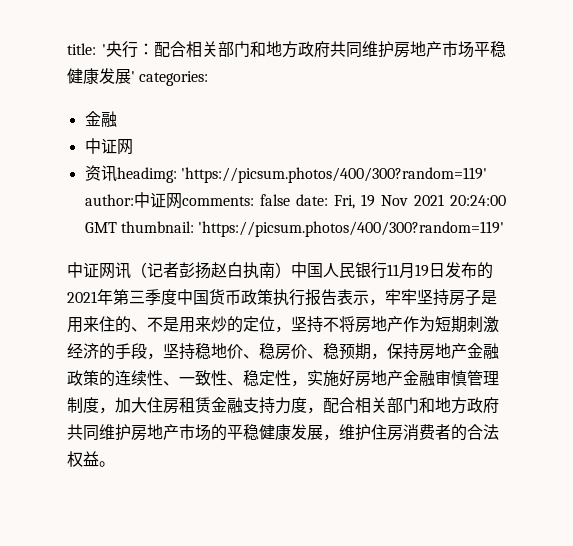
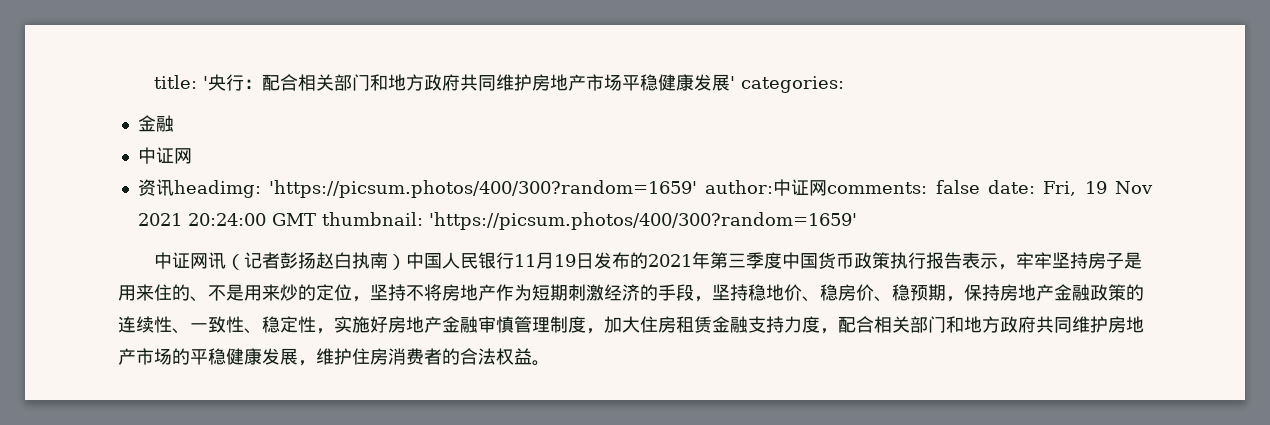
- 资讯headimg: 'https://picsum.photos/400/300?random=119' author:中证网comments: false date: Fri, 19 Nov 2021 20:24:00 GMT thumbnail: 'https://picsum.photos/400/300?random=119'
+ 资讯headimg: 'https://picsum.photos/400/300?random=1659' author:中证网comments: false date: Fri, 19 Nov 2021 20:24:00 GMT thumbnail: 'https://picsum.photos/400/300?random=1659'

